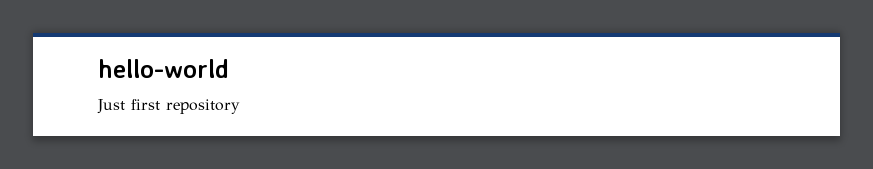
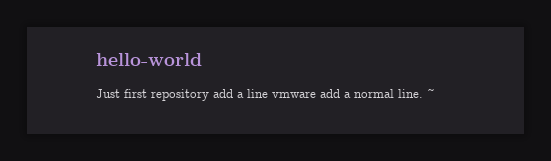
- Just first repository
+ Just first repository add a line vmware add a normal line. ~

